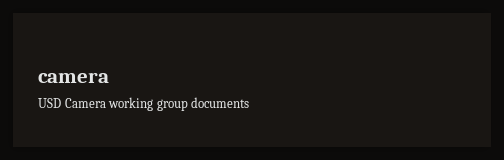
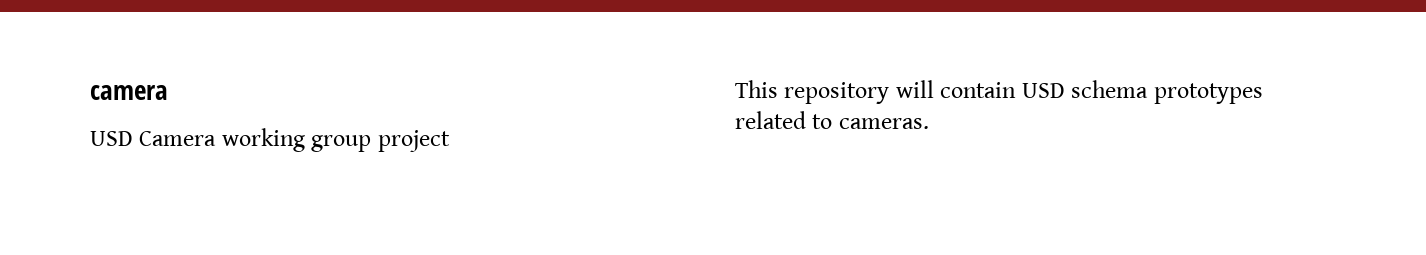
- USD Camera working group documents
+ USD Camera working group project
+ This repository will contain USD schema prototypes related to cameras.

